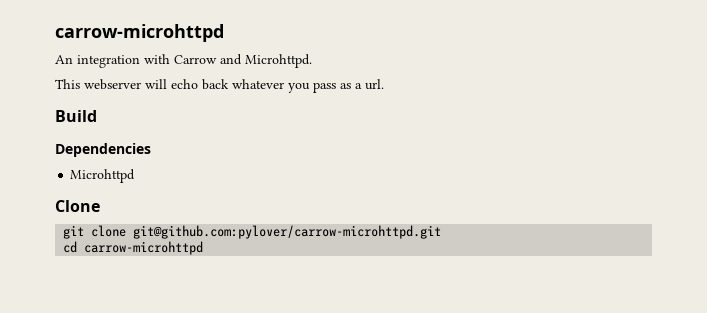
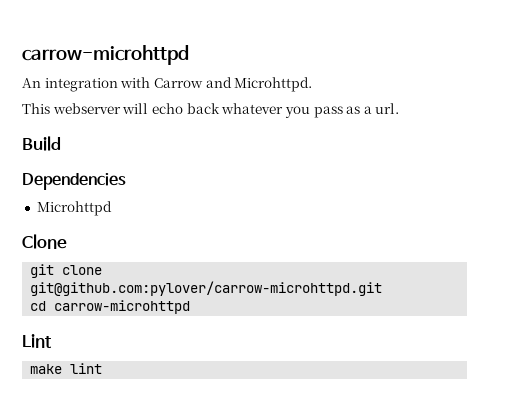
+ Lint
+ make lint

